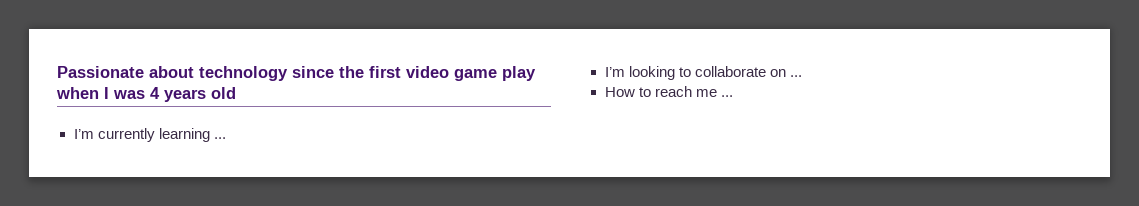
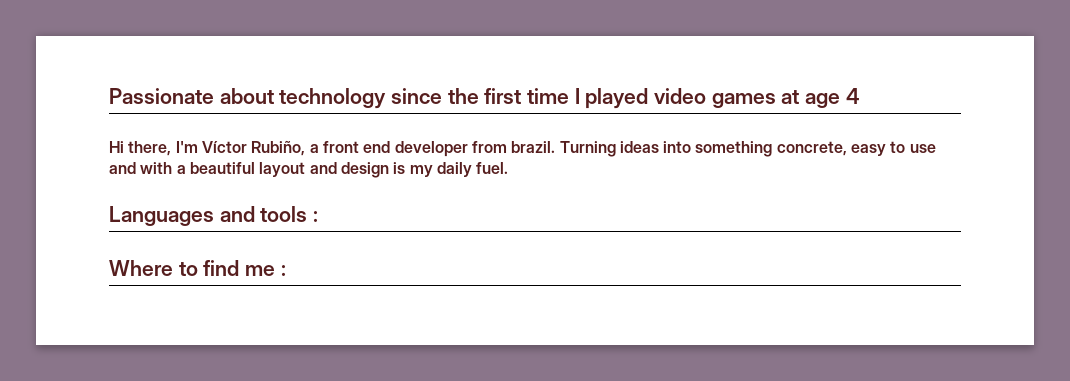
- Passionate about technology since the first video game play when I was 4 years old
- I’m currently learning ...
- I’m looking to collaborate on ...
- How to reach me ...
+ Passionate about technology since the first time I played video games at age 4
+ Hi there, I'm Víctor Rubiño, a front end developer from brazil. Turning ideas into something concrete, easy to use and with a beautiful layout and design is my daily fuel.
+ Languages and tools :
+ Where to find me :

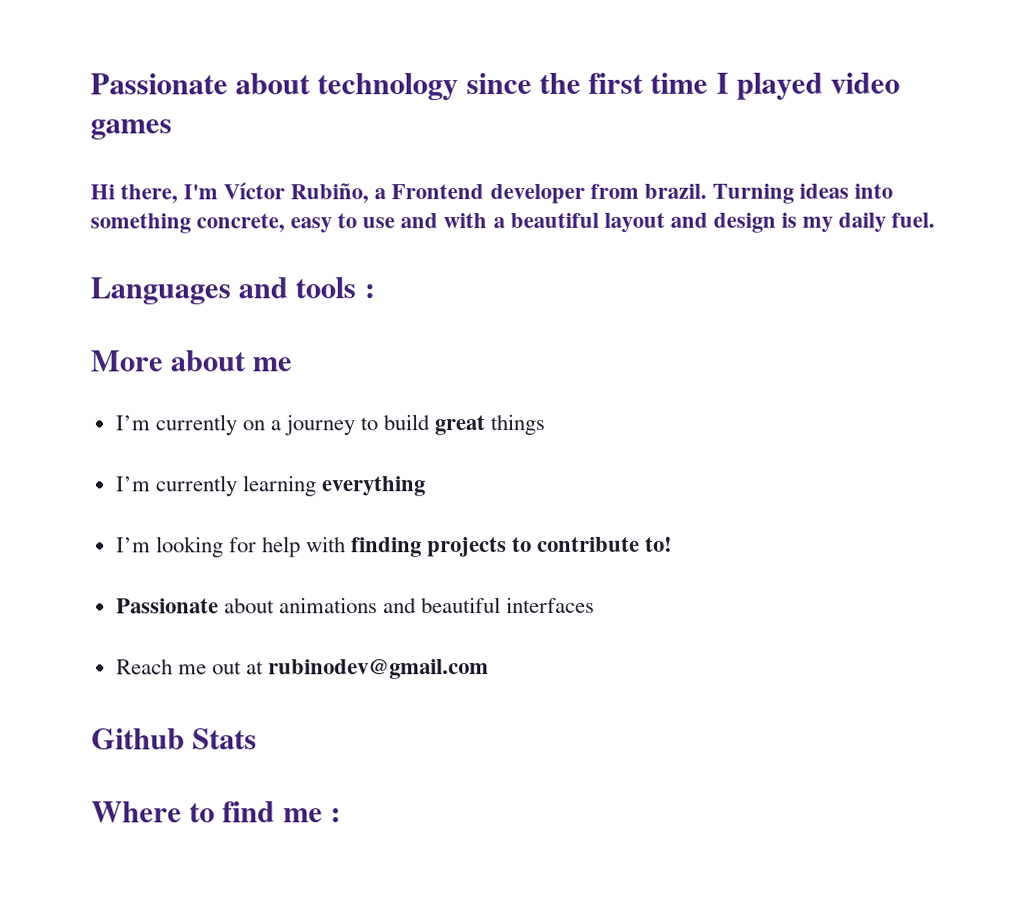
- Passionate about technology since the first time I played video games at age 4
+ Passionate about technology since the first time I played video games
- Hi there, I'm Víctor Rubiño, a front end developer from brazil.
+ Hi there, I'm Víctor Rubiño, a Frontend developer from brazil.
+ More about me
+ I’m currently on a journey to build great things
+ I’m currently learning everything
+ I’m looking for help with finding projects to contribute to!
+ Passionate about animations and beautiful interfaces
+ Reach me out at rubinodev@gmail.com
+ Github Stats

